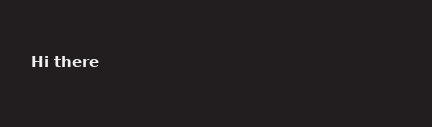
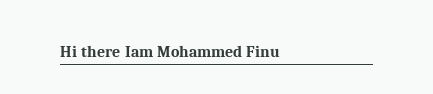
- Hi there
+ Hi there Iam Mohammed Finu

